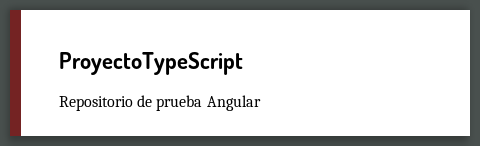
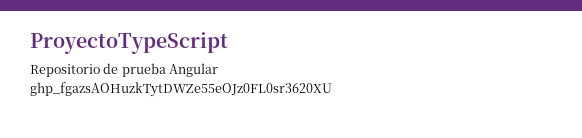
- Repositorio de prueba Angular
+ Repositorio de prueba Angular 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

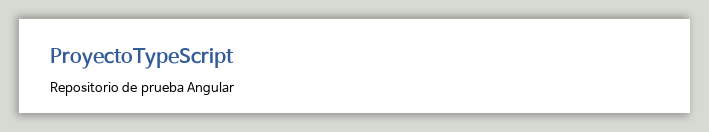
- Repositorio de prueba Angular 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
+ Repositorio de prueba Angular

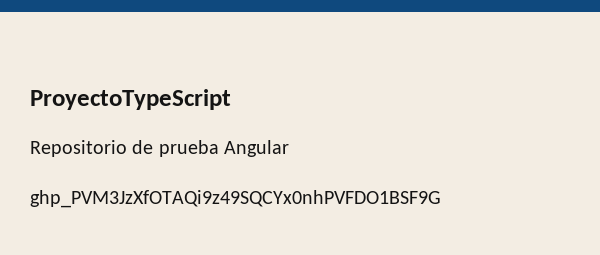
+ 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

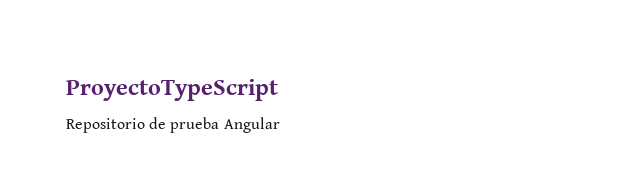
- 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

